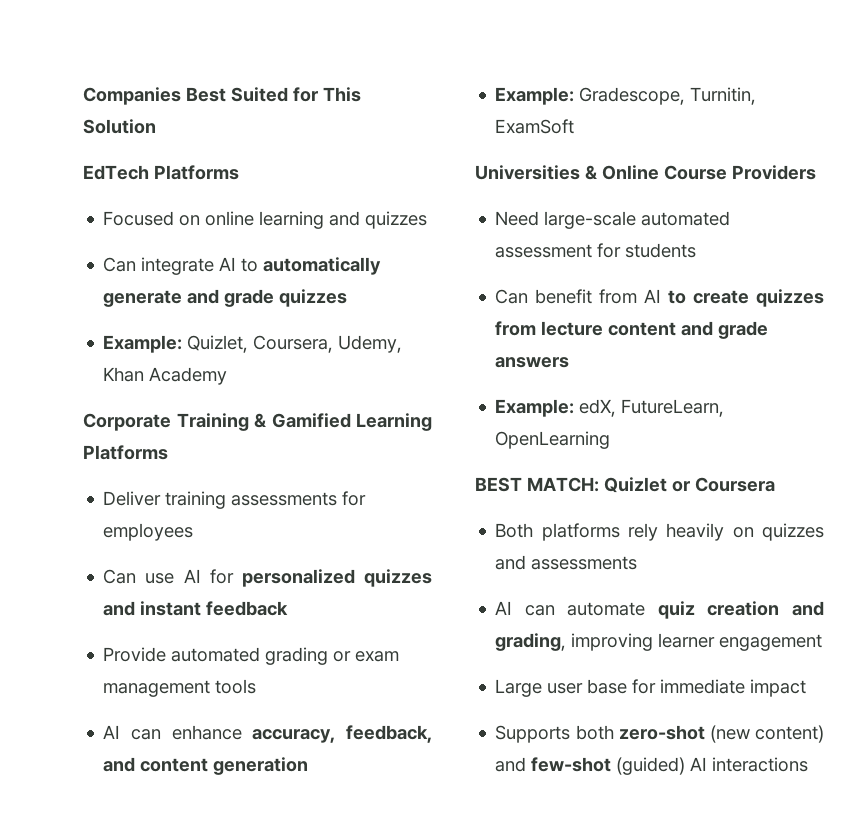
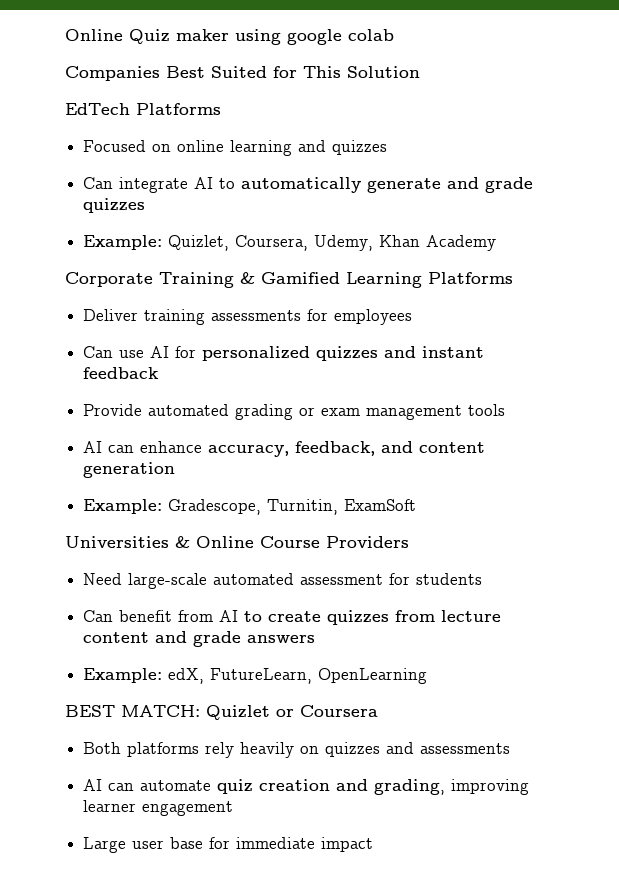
+ Online Quiz maker using google colab
- Supports both zero-shot (new content) and few-shot (guided) AI interactions

